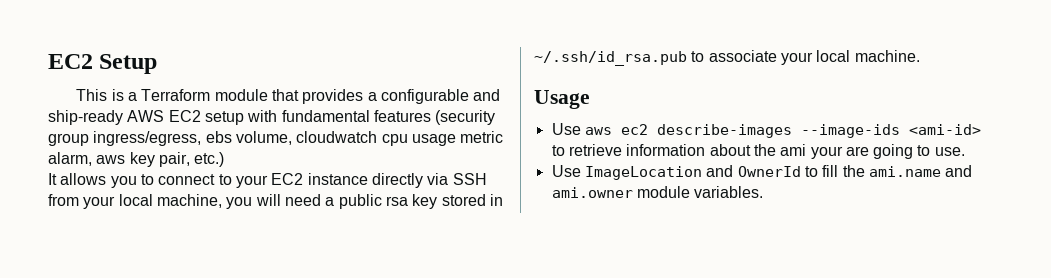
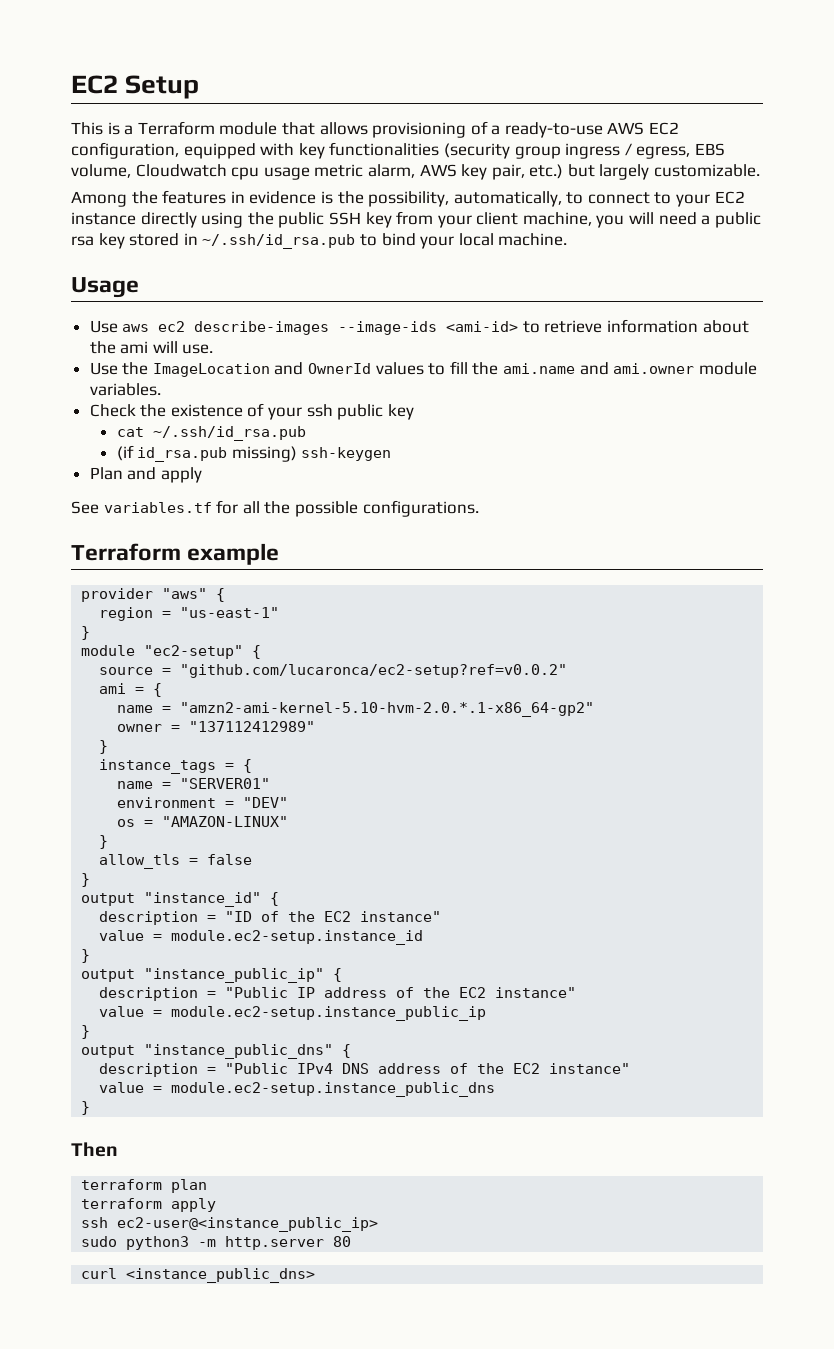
- This is a Terraform module that provides a configurable and ship-ready AWS EC2 setup with fundamental features (security group ingress/egress, ebs volume, cloudwatch cpu usage metric alarm, aws key pair, etc.)
- It allows you to connect to your EC2 instance directly via SSH from your local machine, you will need a public rsa key stored in ~/.ssh/id_rsa.pub to associate your local machine.
+ This is a Terraform module that allows provisioning of a ready-to-use AWS EC2 configuration, equipped with key functionalities (security group ingress / egress, EBS volume, Cloudwatch cpu usage metric alarm, AWS key pair, etc.) but largely customizable.
+ Among the features in evidence is the possibility, automatically, to connect to your EC2 instance directly using the public SSH key from your client machine, you will need a public rsa key stored in ~/.ssh/id_rsa.pub to bind your local machine.
- Use aws ec2 describe-images --image-ids <ami-id> to retrieve information about the ami your are going to use.
+ Use aws ec2 describe-images --image-ids <ami-id> to retrieve information about the ami will use.
- Use ImageLocation and OwnerId to fill the ami.name and ami.owner module variables.
+ Use the ImageLocation and OwnerId values to fill the ami.name and ami.owner module variables.
+ Check the existence of your ssh public key
+ cat ~/.ssh/id_rsa.pub
+ (if id_rsa.pub missing) ssh-keygen
+ Plan and apply
+ See variables.tf for all the possible configurations.
+ Terraform example
+ provider "aws" {
+ region = "us-east-1"
+ }
+ module "ec2-setup" {
+ source = "github.com/lucaronca/ec2-setup?ref=v0.0.2"
+ ami = {
+ name = "amzn2-ami-kernel-5.10-hvm-2.0.*.1-x86_64-gp2"
+ owner = "137112412989"
+ }
+ instance_tags = {
+ name = "SERVER01"
+ environment = "DEV"
+ os = "AMAZON-LINUX"
+ }
+ allow_tls = false
+ }
+ output "instance_id" {
+ description = "ID of the EC2 instance"
+ value = module.ec2-setup.instance_id
+ }
+ output "instance_public_ip" {
+ description = "Public IP address of the EC2 instance"
+ value = module.ec2-setup.instance_public_ip
+ }
+ output "instance_public_dns" {
+ description = "Public IPv4 DNS address of the EC2 instance"
+ value = module.ec2-setup.instance_public_dns
+ }
+ Then
+ terraform plan
+ terraform apply
+ ssh ec2-user@<instance_public_ip>
+ sudo python3 -m http.server 80
+ curl <instance_public_dns>

